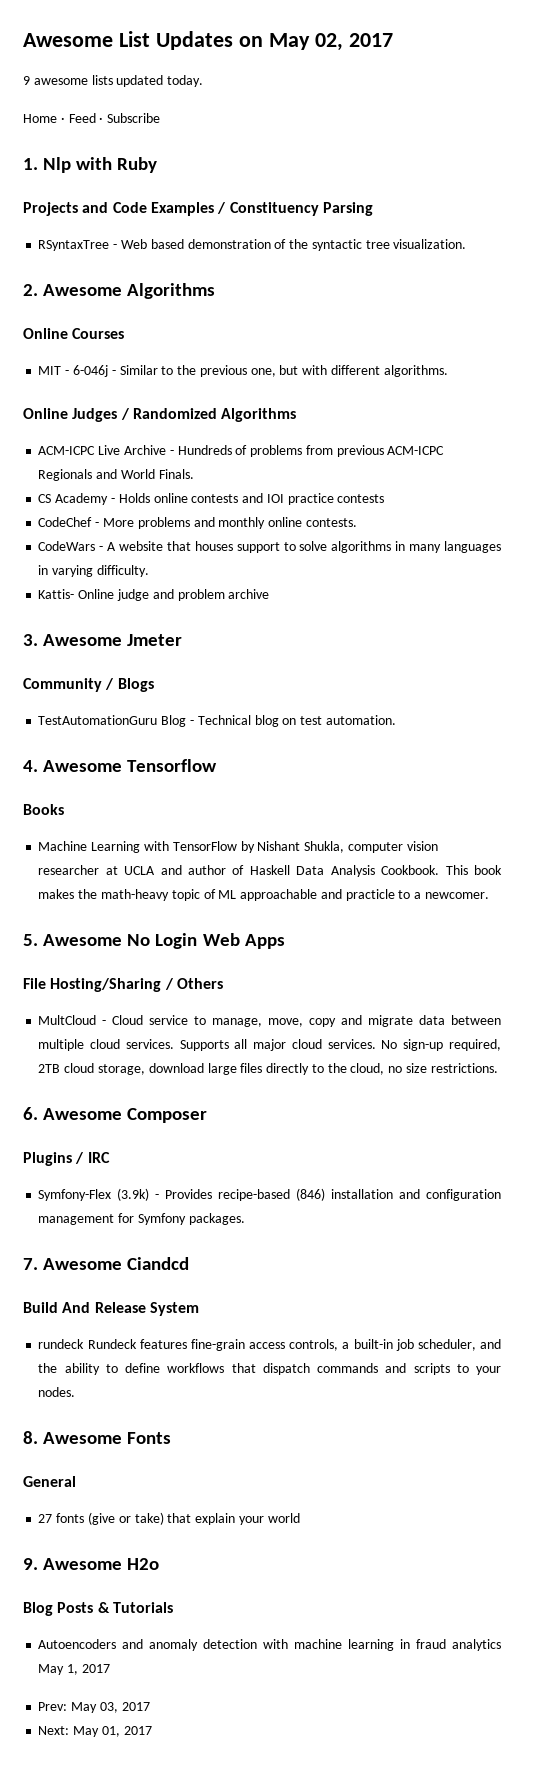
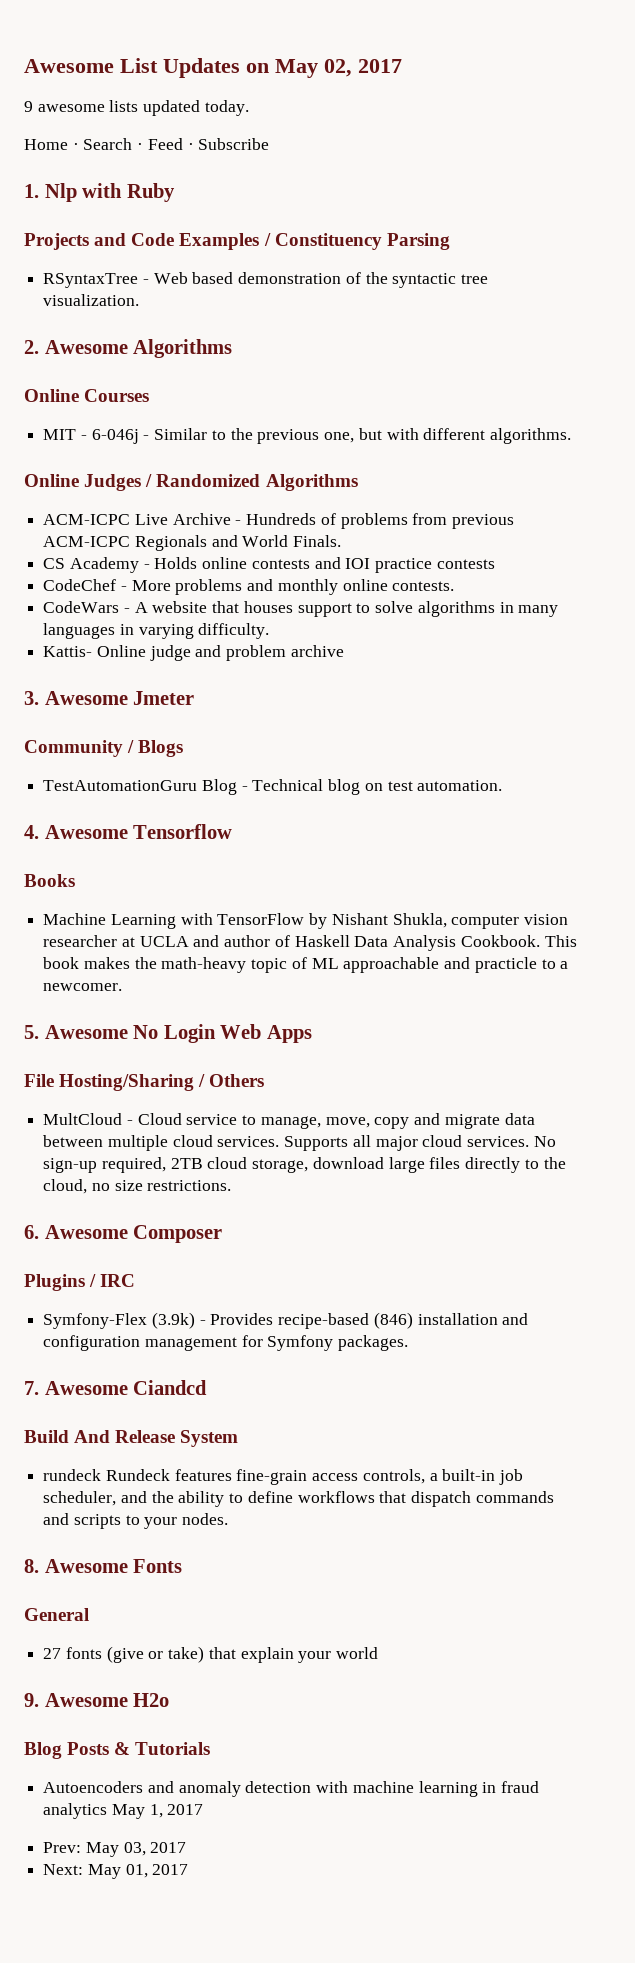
- Home · Feed · Subscribe
+ Home · Search · Feed · Subscribe

